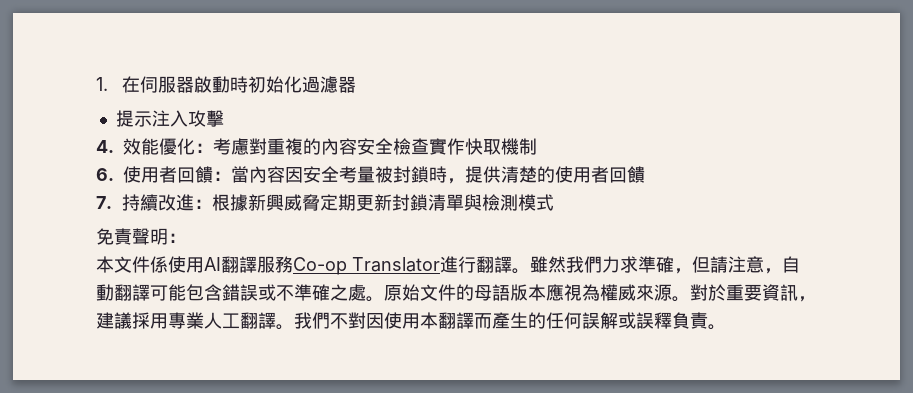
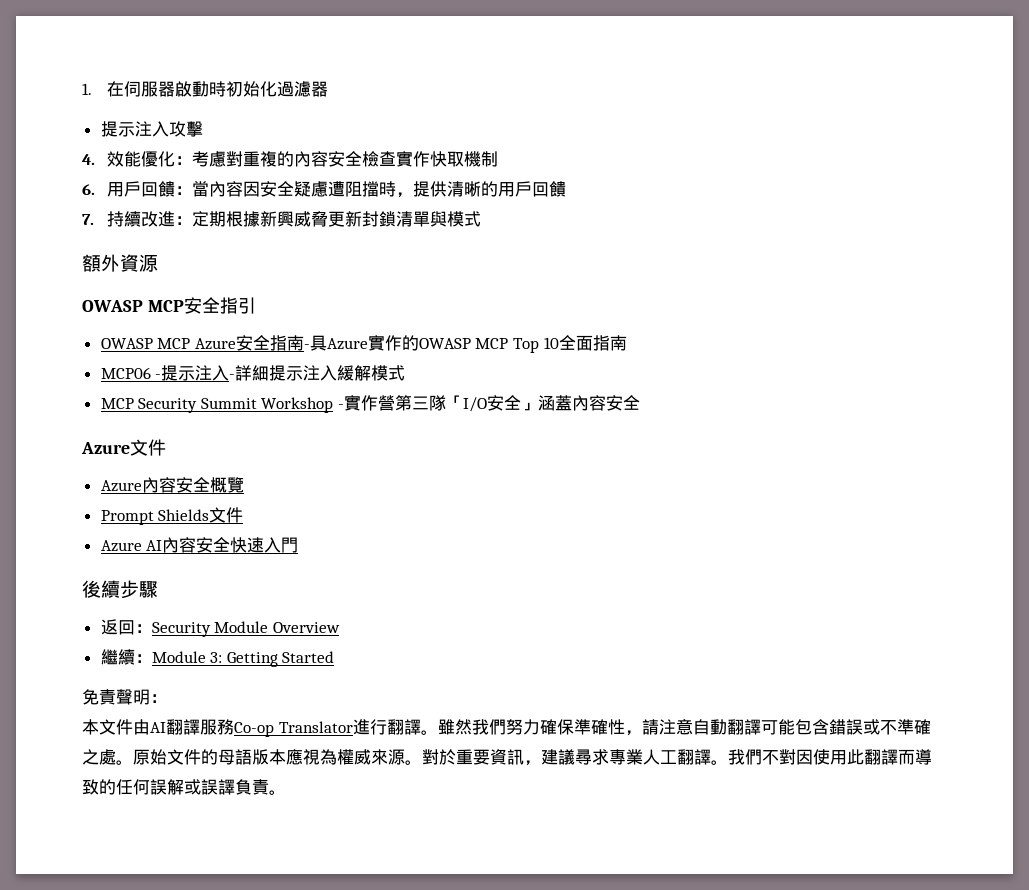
- 6.使用者回饋：當內容因安全考量被封鎖時，提供清楚的使用者回饋
+ 6.用戶回饋：當內容因安全疑慮遭阻擋時，提供清晰的用戶回饋
- 7.持續改進：根據新興威脅定期更新封鎖清單與檢測模式
+ 7.持續改進：定期根據新興威脅更新封鎖清單與模式
+ 額外資源
+ OWASP MCP安全指引
+ OWASP MCP Azure安全指南-具Azure實作的OWASP MCP Top 10全面指南
+ MCP06 -提示注入-詳細提示注入緩解模式
+ MCP Security Summit Workshop -實作營第三隊「I/O安全」涵蓋內容安全
+ Azure文件
+ Azure內容安全概覽
+ Prompt Shields文件
+ Azure AI內容安全快速入門
+ 後續步驟
+ 返回：Security Module Overview
+ 繼續：Module 3: Getting Started
- 本文件係使用AI翻譯服務Co-op Translator進行翻譯。
+ 本文件由AI翻譯服務Co-op Translator進行翻譯。
- 雖然我們力求準確，但請注意，自動翻譯可能包含錯誤或不準確之處。
+ 雖然我們努力確保準確性，請注意自動翻譯可能包含錯誤或不準確之處。
- 對於重要資訊，建議採用專業人工翻譯。
+ 對於重要資訊，建議尋求專業人工翻譯。
- 我們不對因使用本翻譯而產生的任何誤解或誤釋負責。
+ 我們不對因使用此翻譯而導致的任何誤解或誤譯負責。

